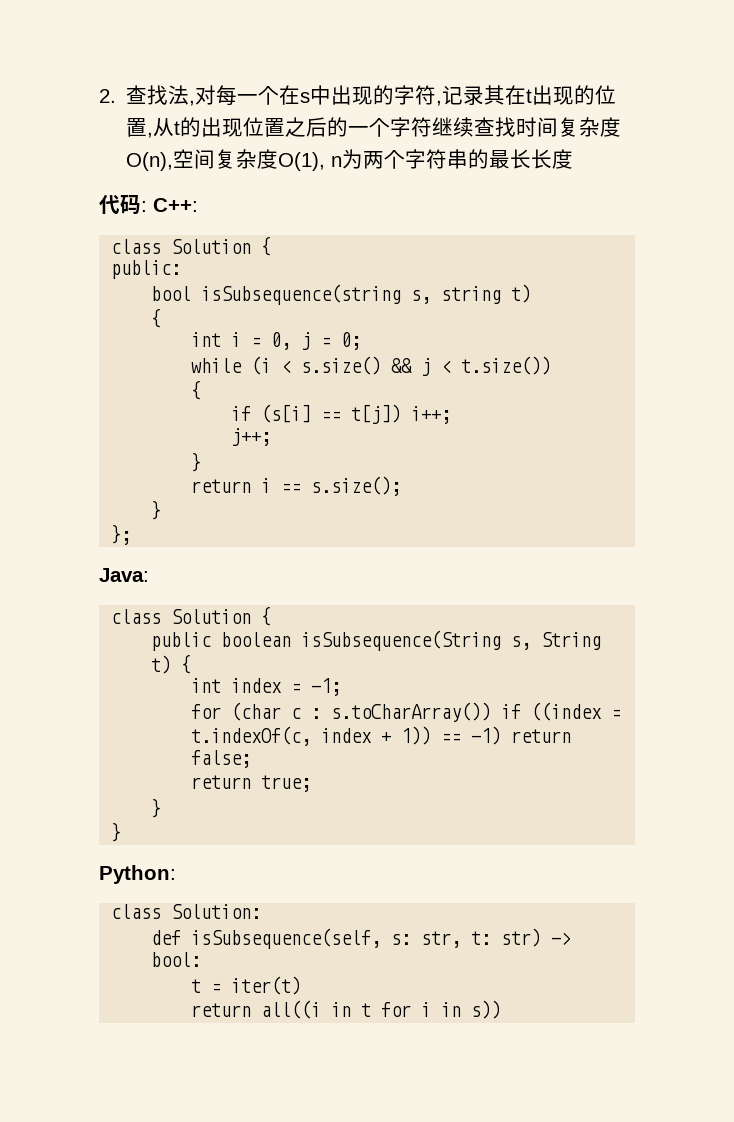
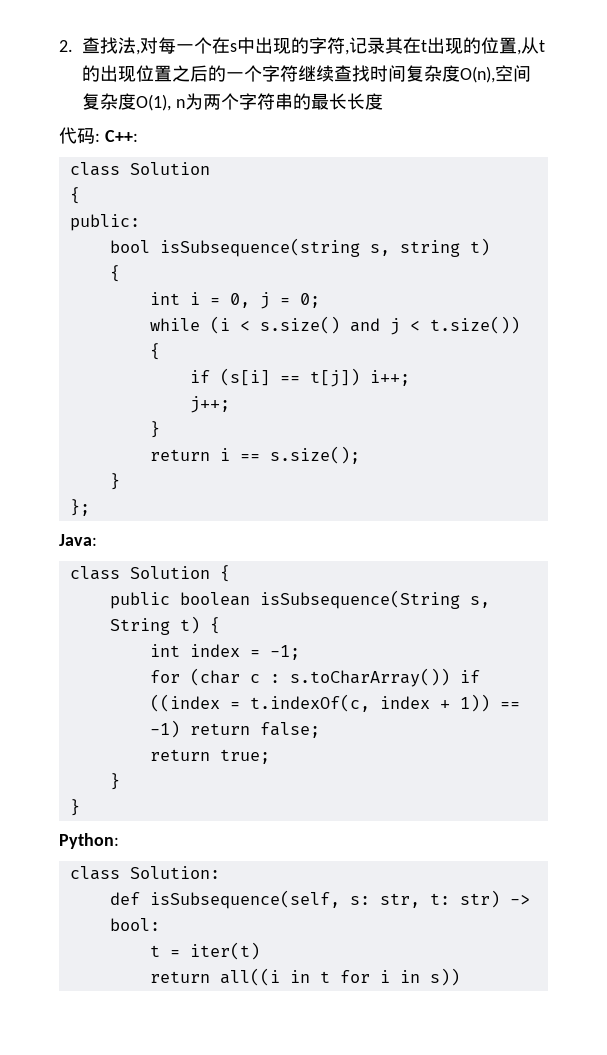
  代码: C++:
- class Solution {
+ class Solution
+ {
- while (i < s.size() && j < t.size())
+ while (i < s.size() and j < t.size())

